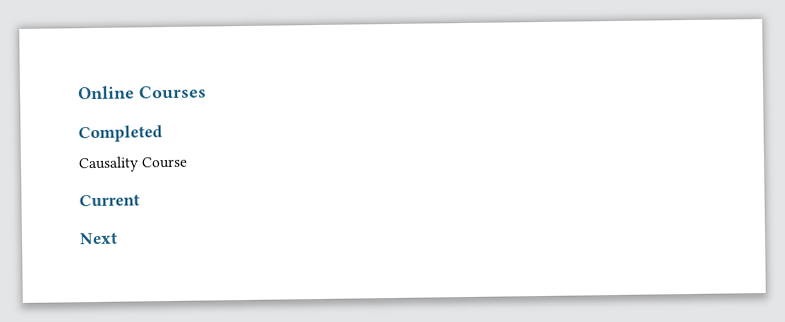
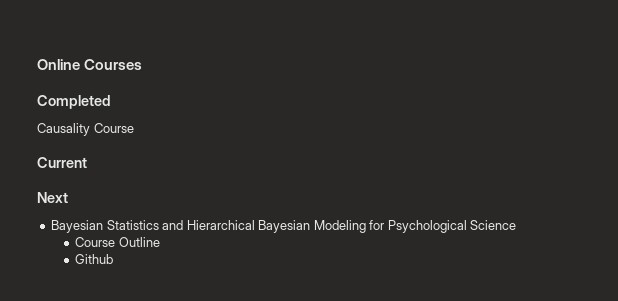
+ Bayesian Statistics and Hierarchical Bayesian Modeling for Psychological Science
+ Course Outline
+ Github

